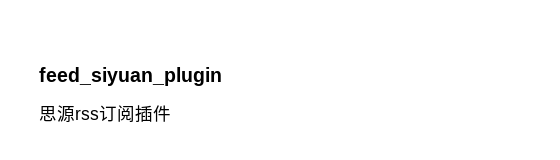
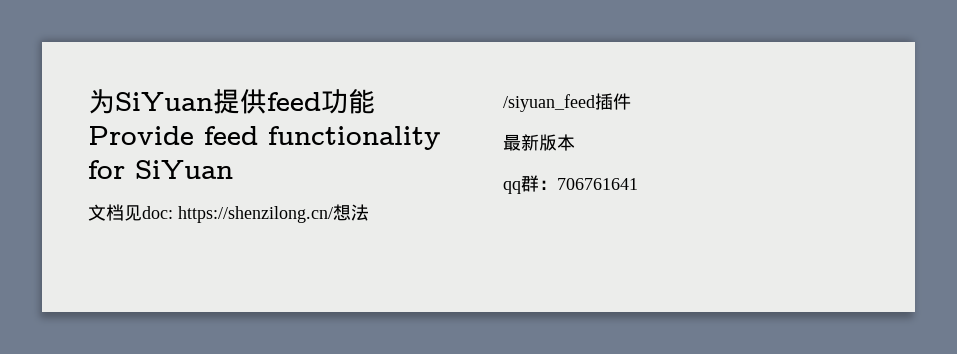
- feed_siyuan_plugin
- 思源rss订阅插件
+ 为SiYuan提供feed功能Provide feed functionality for SiYuan
+ 文档见doc: https://shenzilong.cn/想法/siyuan_feed插件
+ 最新版本
+ qq群：706761641

